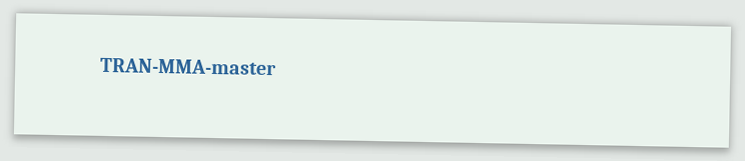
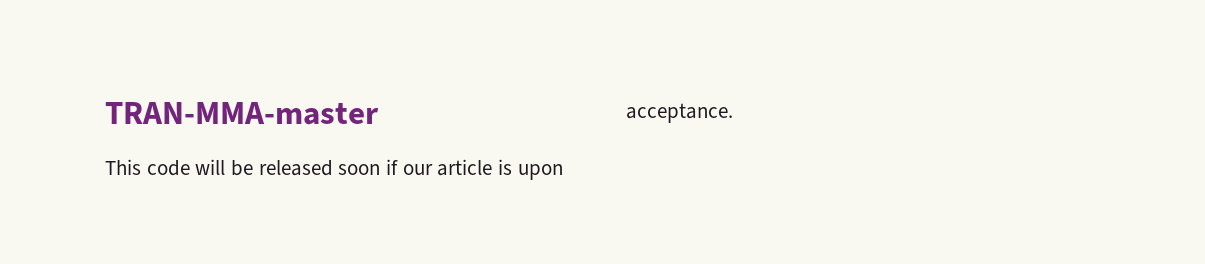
+ This code will be released soon if our article is upon acceptance.

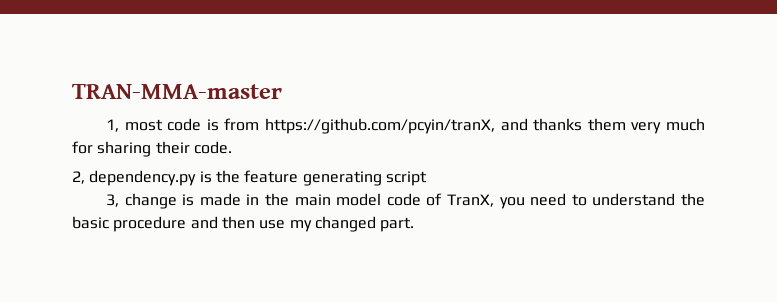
- This code will be released soon if our article is upon acceptance.
+ 1, most code is from https://github.com/pcyin/tranX, and thanks them very much for sharing their code.
+ 2, dependency.py is the feature generating script
+ 3, change is made in the main model code of TranX, you need to understand the basic procedure and then use my changed part.

